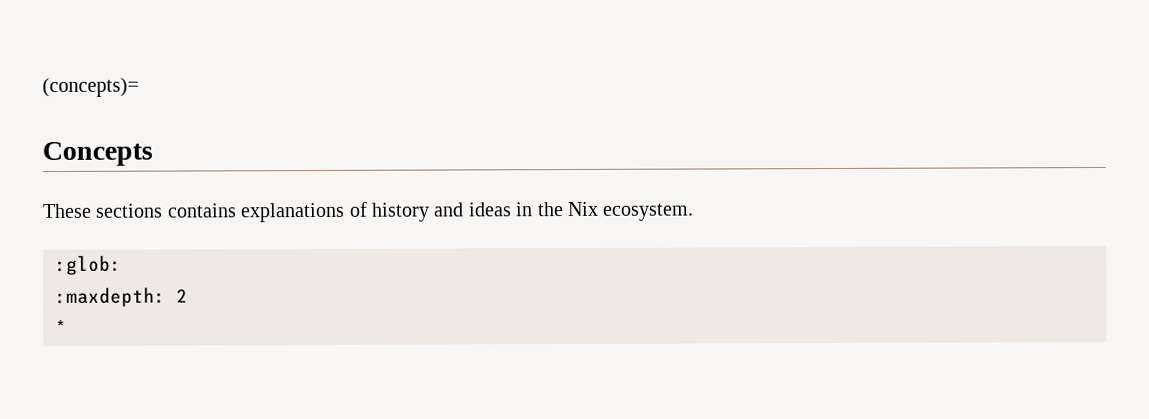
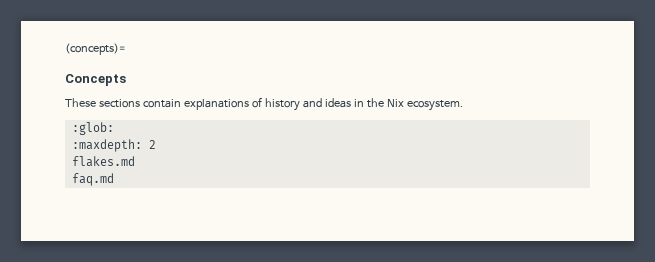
- These sections contains explanations of history and ideas in the Nix ecosystem.
+ These sections contain explanations of history and ideas in the Nix ecosystem.
- *
+ flakes.md
+ faq.md

